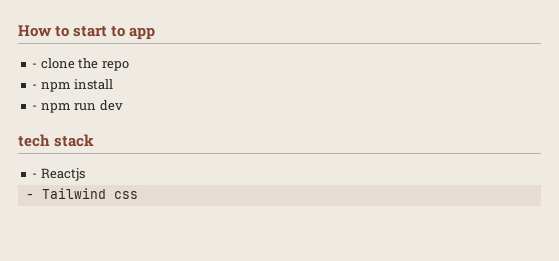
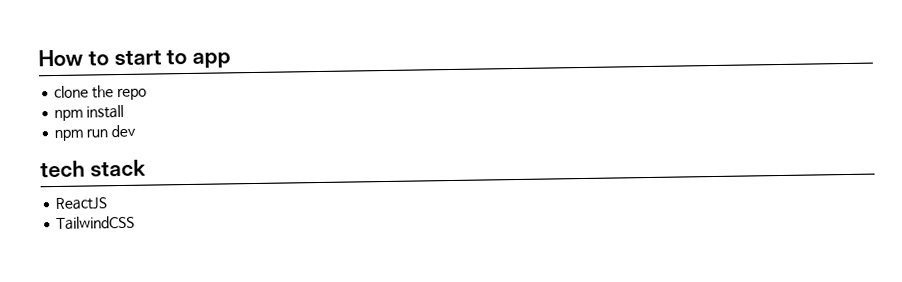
- - clone the repo
+ clone the repo
- - npm install
+ npm install
- - npm run dev
+ npm run dev
- - Reactjs
- - Tailwind css
+ ReactJS
+ TailwindCSS

